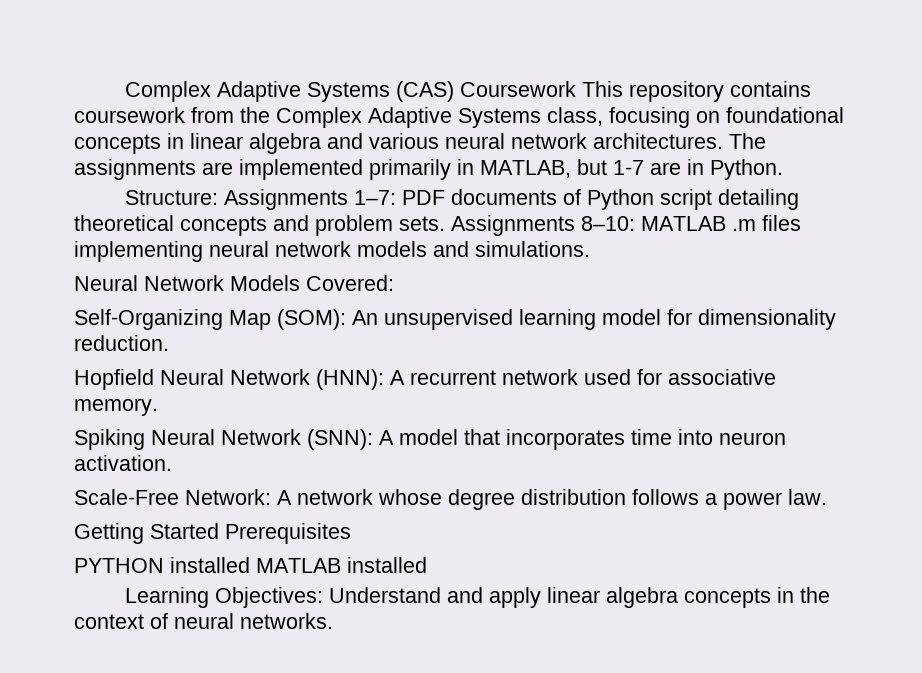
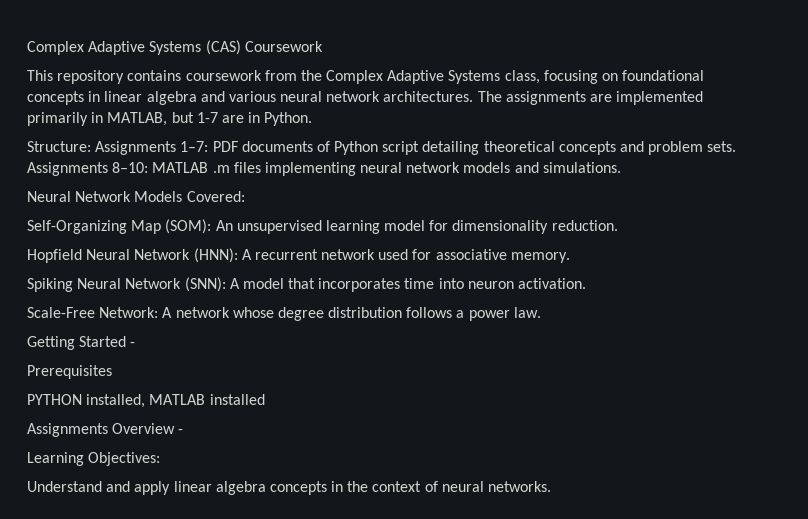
- Complex Adaptive Systems (CAS) Coursework This repository contains coursework from the Complex Adaptive Systems class, focusing on foundational concepts in linear algebra and various neural network architectures.
+ Complex Adaptive Systems (CAS) Coursework
+ This repository contains coursework from the Complex Adaptive Systems class, focusing on foundational concepts in linear algebra and various neural network architectures.
- Getting Started Prerequisites
+ Getting Started -
+ Prerequisites
- PYTHON installed MATLAB installed
+ PYTHON installed, MATLAB installed
+ Assignments Overview -
- Learning Objectives: Understand and apply linear algebra concepts in the context of neural networks.
+ Learning Objectives:
+ Understand and apply linear algebra concepts in the context of neural networks.

